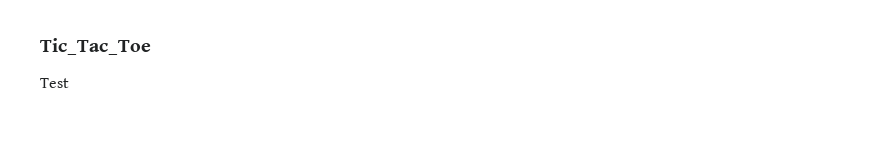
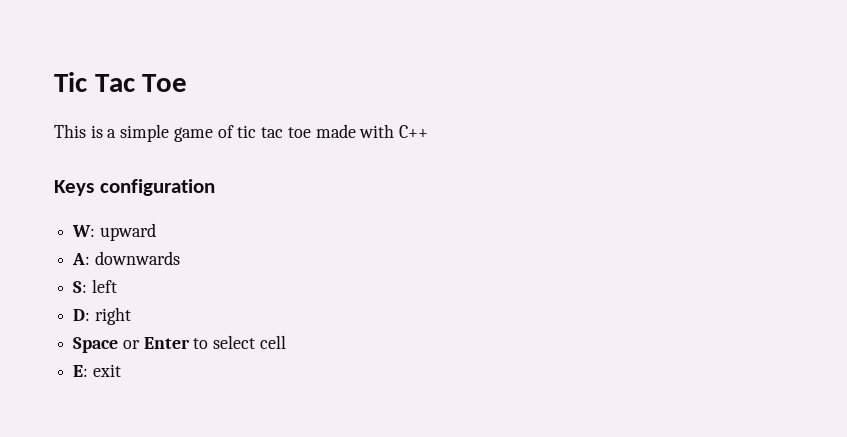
- Tic_Tac_Toe
- Test
+ Tic Tac Toe
+ This is a simple game of tic tac toe made with C++
+ Keys configuration
+ W: upward
+ A: downwards
+ S: left
+ D: right
+ Space or Enter to select cell
+ E: exit

